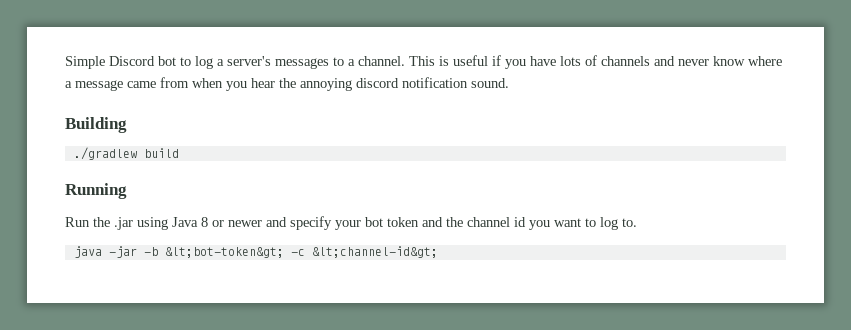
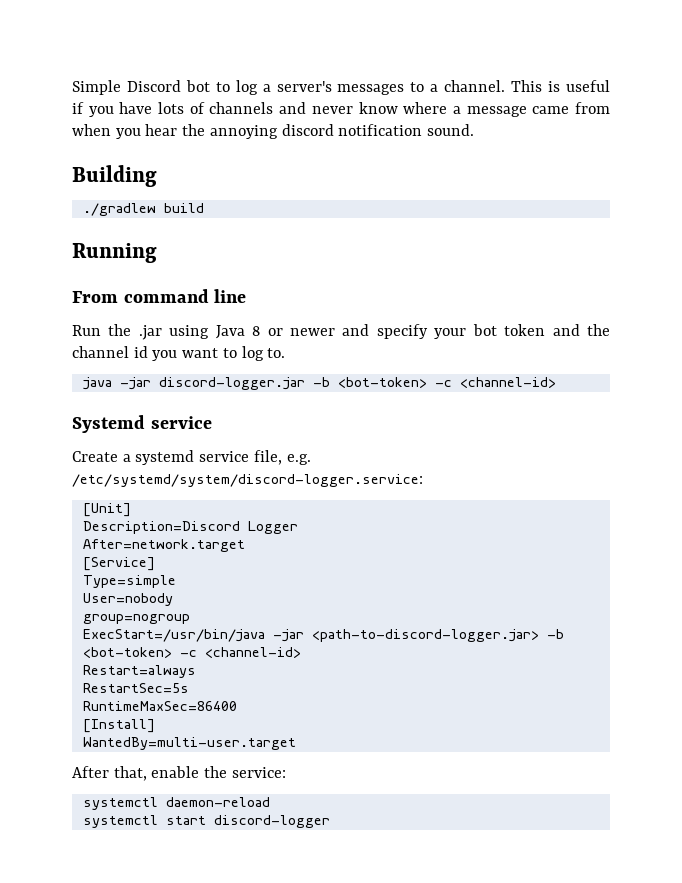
+ From command line
- java -jar -b &lt;bot-token&gt; -c &lt;channel-id&gt;
+ java -jar discord-logger.jar -b <bot-token> -c <channel-id>
+ Systemd service
+ Create a systemd service file, e.g. /etc/systemd/system/discord-logger.service:
+ [Unit]
+ Description=Discord Logger
+ After=network.target
+ [Service]
+ Type=simple
+ User=nobody
+ group=nogroup
+ ExecStart=/usr/bin/java -jar <path-to-discord-logger.jar> -b <bot-token> -c <channel-id>
+ Restart=always
+ RestartSec=5s
+ RuntimeMaxSec=86400
+ [Install]
+ WantedBy=multi-user.target
+ After that, enable the service:
+ systemctl daemon-reload
+ systemctl start discord-logger

